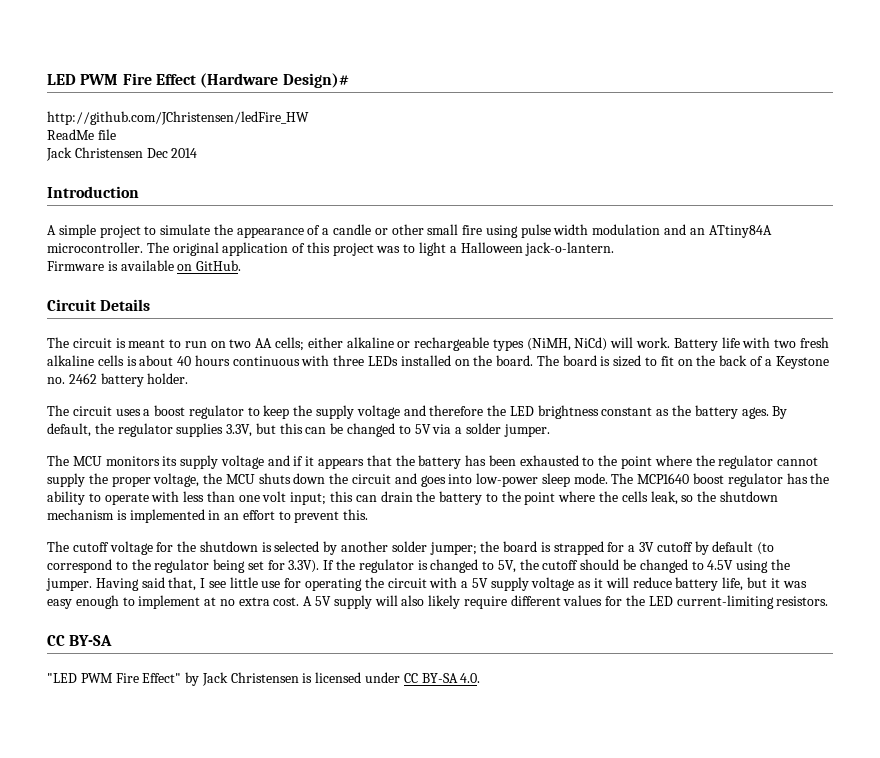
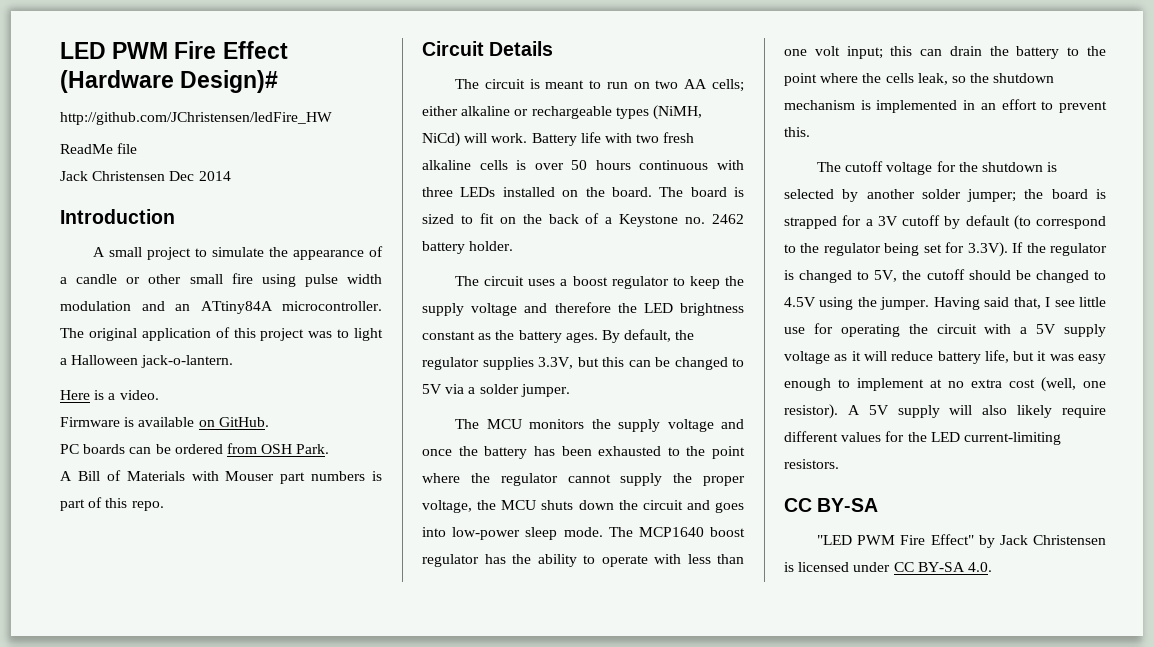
- A simple project to simulate the appearance of a candle or other small fire using pulse width modulation and an ATtiny84A microcontroller.
+ A small project to simulate the appearance of a candle or other small fire using pulse width modulation and an ATtiny84A microcontroller.
+ Here is a video.
+ PC boards can be ordered from OSH Park.
+ A Bill of Materials with Mouser part numbers is part of this repo.
- Battery life with two fresh alkaline cells is about 40 hours continuous with three LEDs installed on the board.
+ Battery life with two fresh alkaline cells is over 50 hours continuous with three LEDs installed on the board.
- The MCU monitors its supply voltage and if it appears that the battery has been exhausted to the point where the regulator cannot supply the proper voltage, the MCU shuts down the circuit and goes into low-power sleep mode.
+ The MCU monitors the supply voltage and once the battery has been exhausted to the point where the regulator cannot supply the proper voltage, the MCU shuts down the circuit and goes into low-power sleep mode.
- Having said that, I see little use for operating the circuit with a 5V supply voltage as it will reduce battery life, but it was easy enough to implement at no extra cost.
+ Having said that, I see little use for operating the circuit with a 5V supply voltage as it will reduce battery life, but it was easy enough to implement at no extra cost (well, one resistor).

